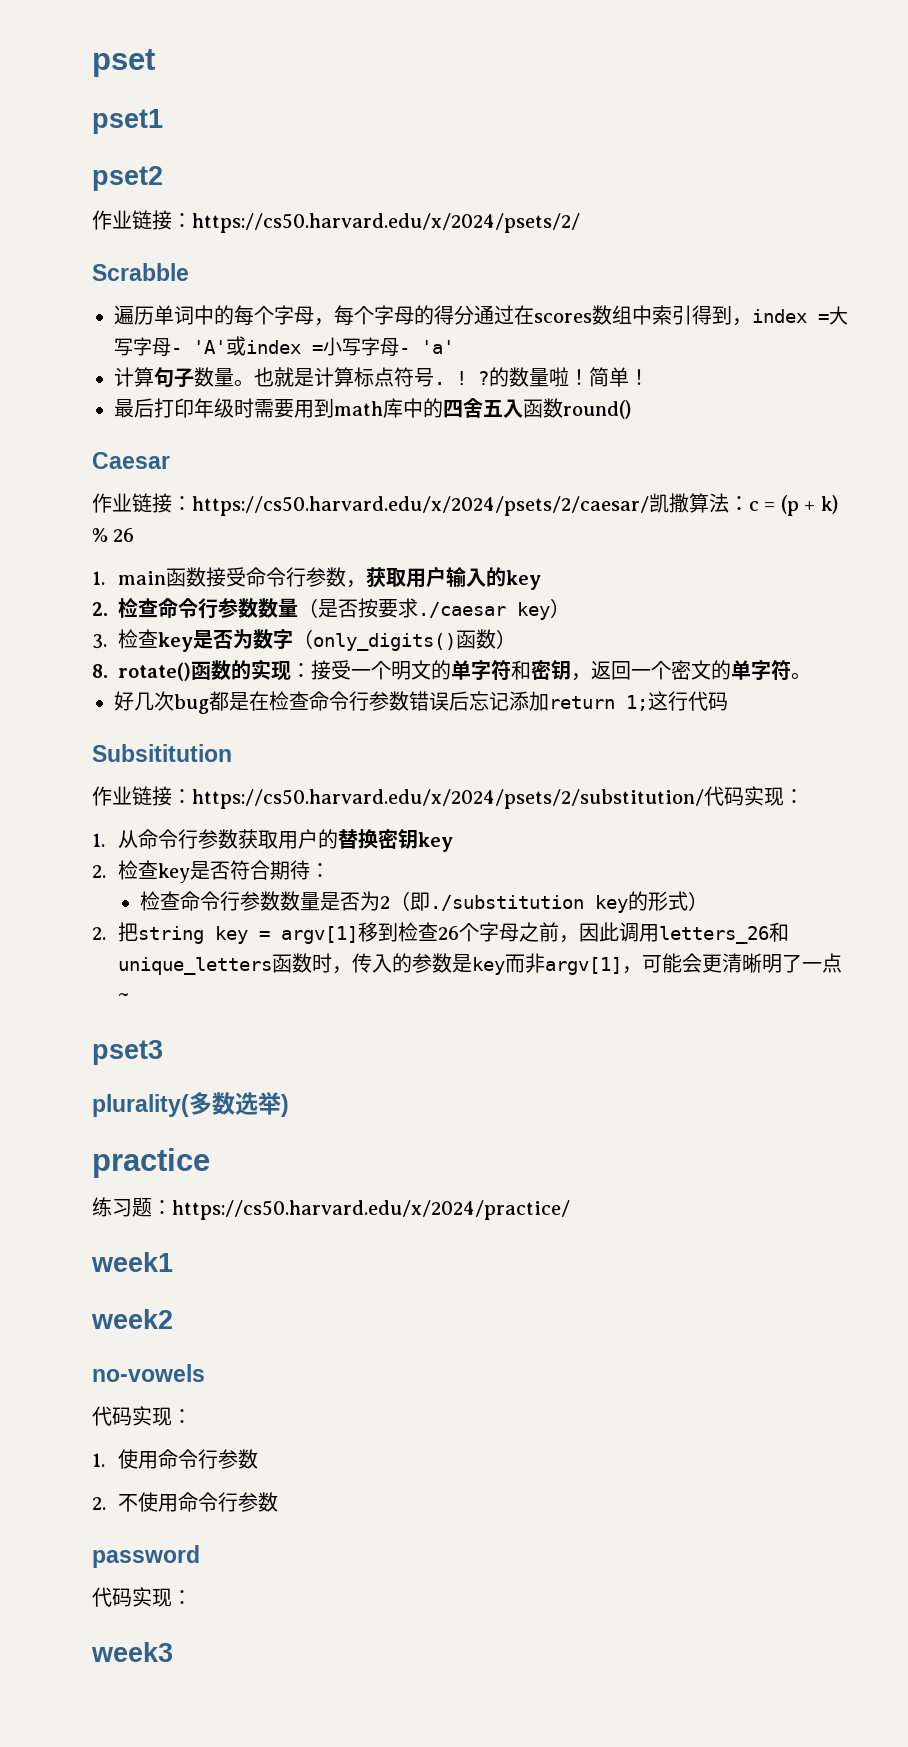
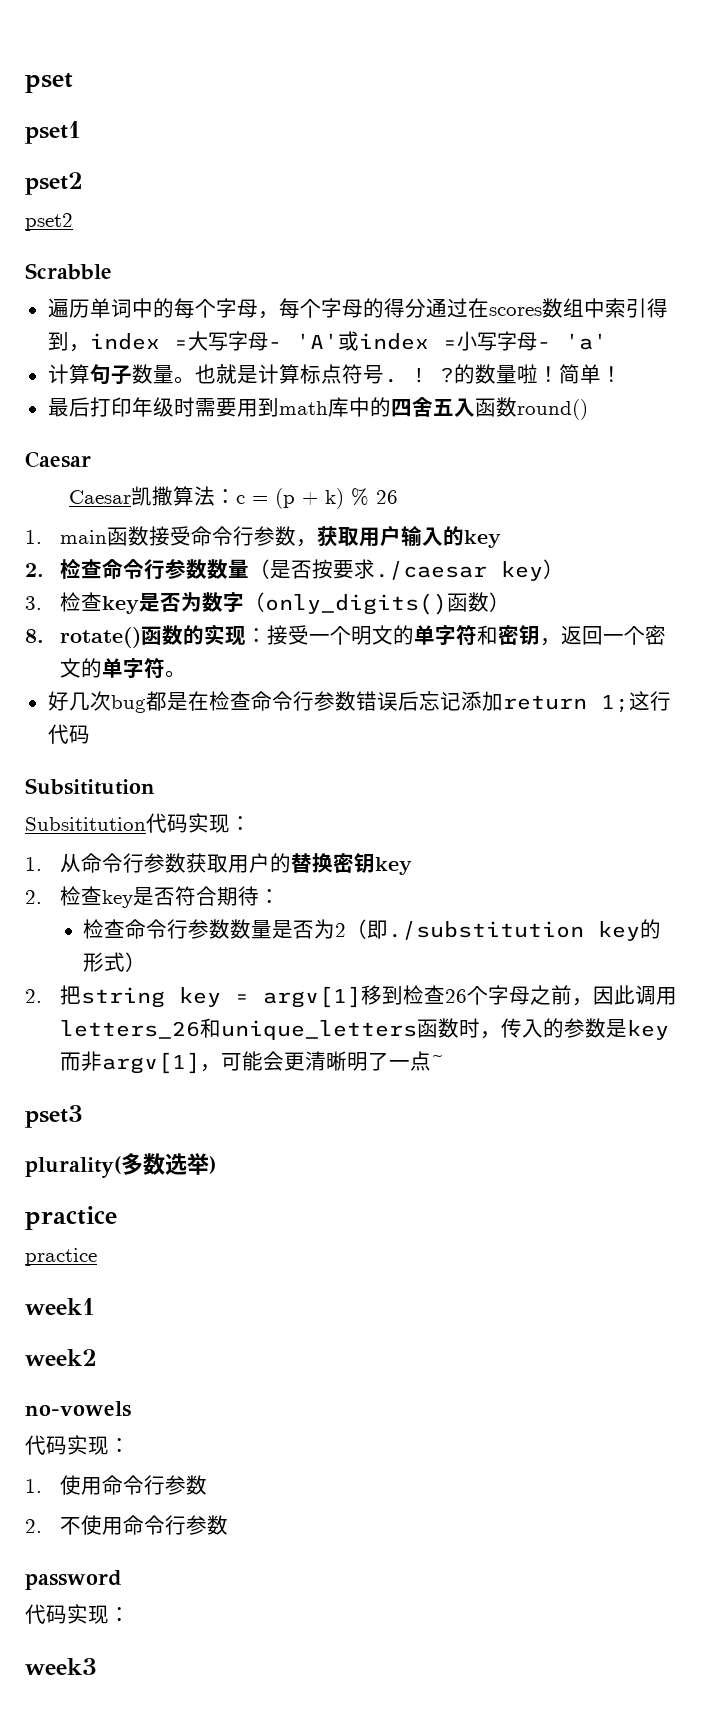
  pset1
  pset2
- 作业链接：https://cs50.harvard.edu/x/2024/psets/2/
+ pset2
- 作业链接：https://cs50.harvard.edu/x/2024/psets/2/caesar/凯撒算法：c = (p + k) % 26
+ Caesar凯撒算法：c = (p + k) % 26
- 作业链接：https://cs50.harvard.edu/x/2024/psets/2/substitution/代码实现：
+ Subsititution代码实现：
  plurality(多数选举)
  practice
- 练习题：https://cs50.harvard.edu/x/2024/practice/
+ practice

